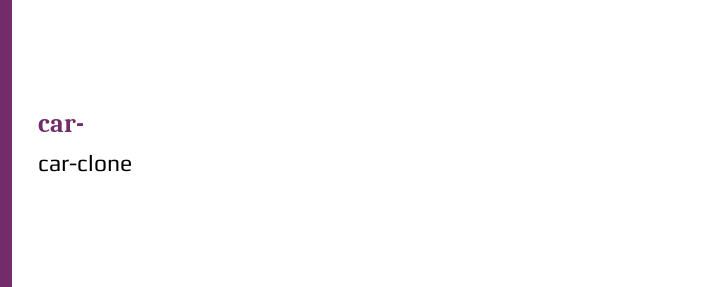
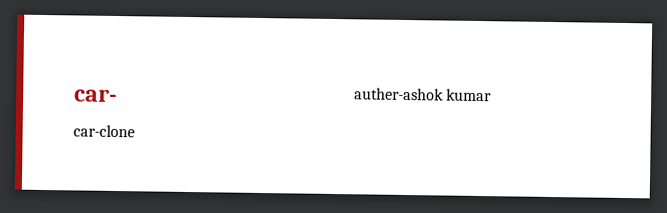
+ auther-ashok kumar

